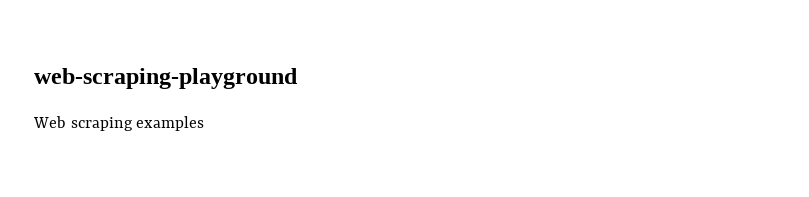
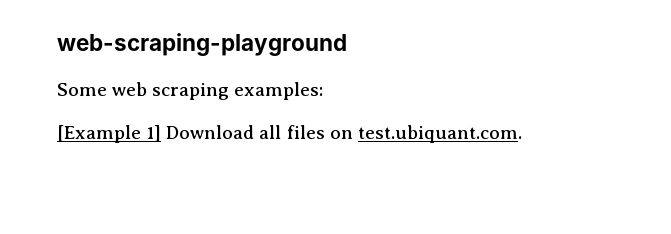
- Web scraping examples
+ Some web scraping examples:
+ [Example 1] Download all files on test.ubiquant.com.

